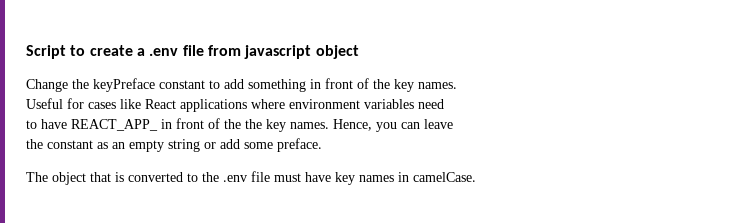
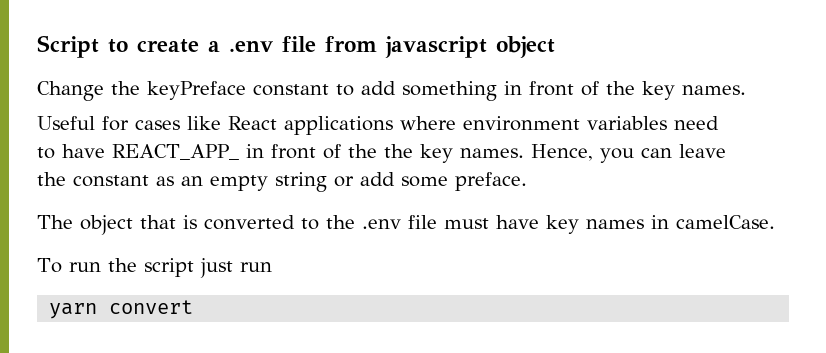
+ To run the script just run
+ yarn convert

